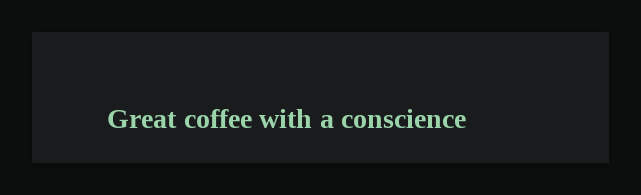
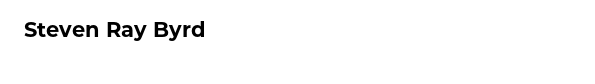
- Great coffee with a conscience
+ Steven Ray Byrd

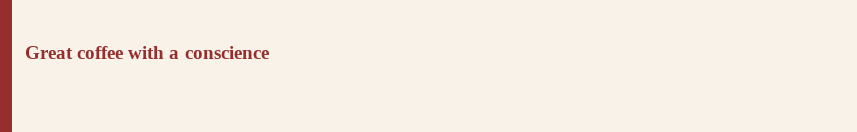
- Steven Ray Byrd
+ Great coffee with a conscience

